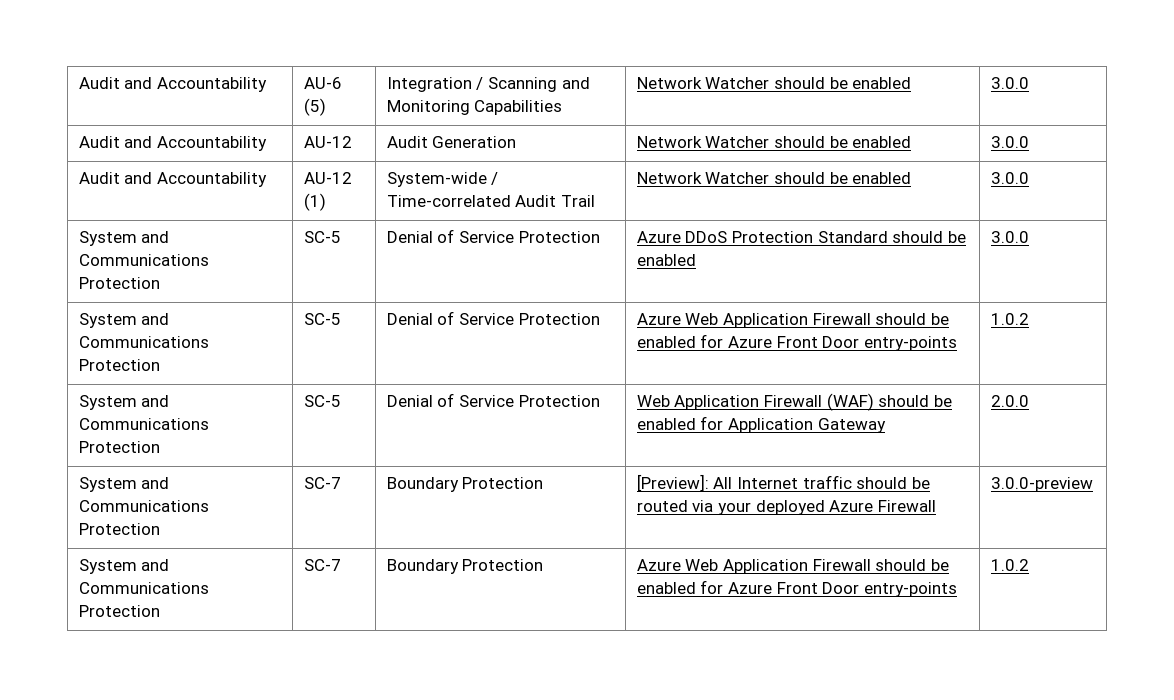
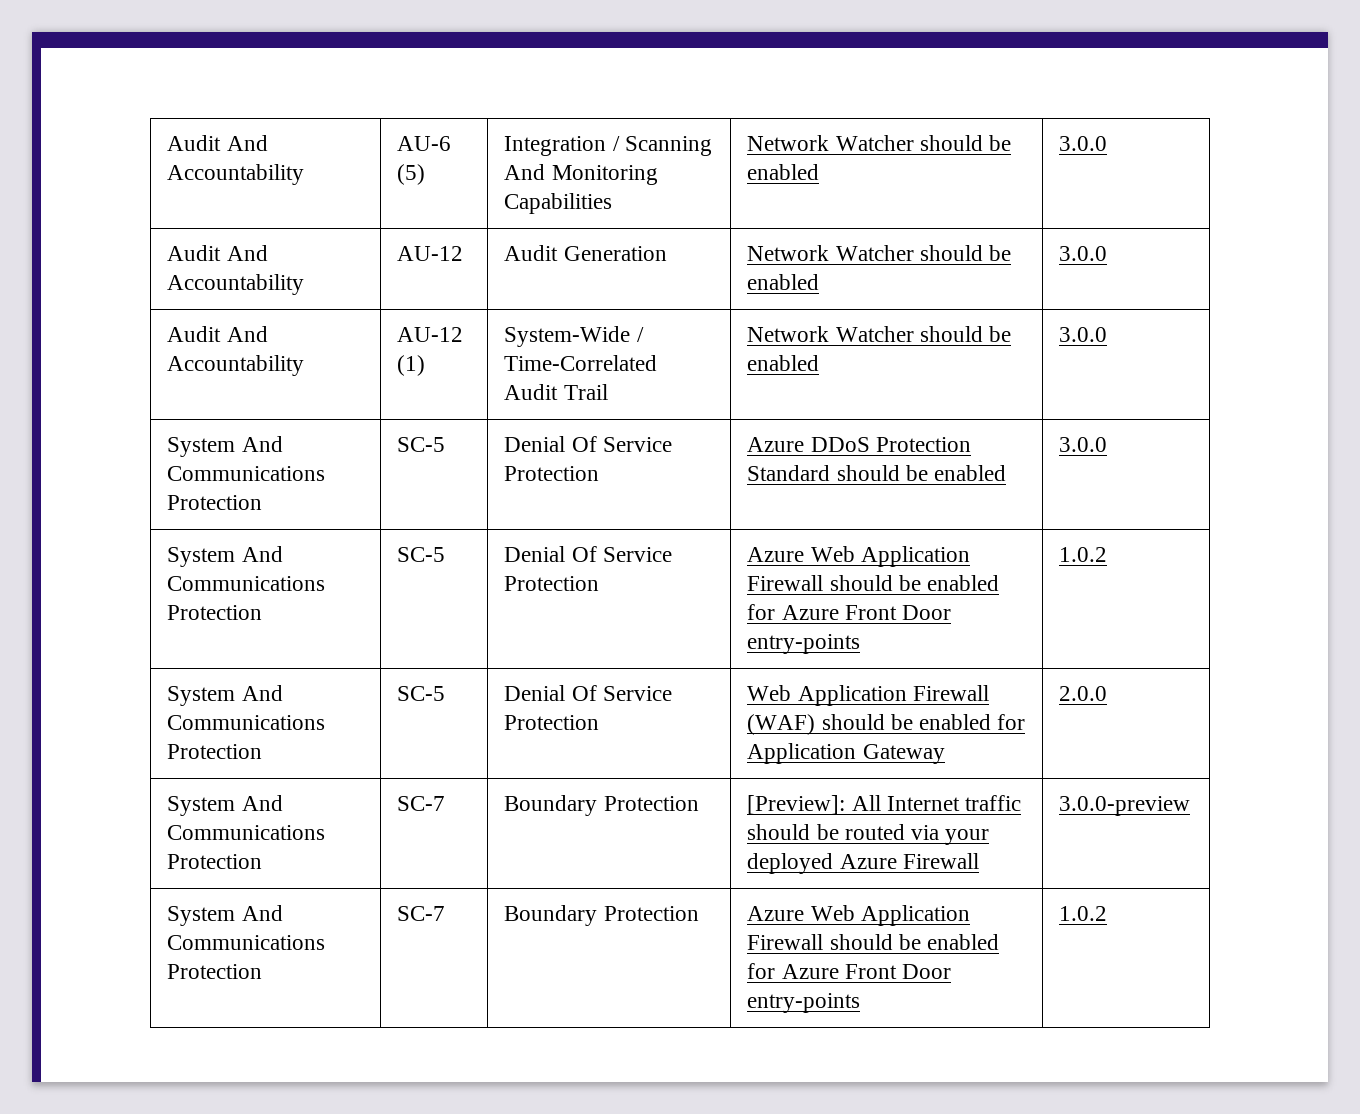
- Audit and Accountability | AU-6 (5) | Integration / Scanning and Monitoring Capabilities | Network Watcher should be enabled | 3.0.0
+ Audit And Accountability | AU-6 (5) | Integration / Scanning And Monitoring Capabilities | Network Watcher should be enabled | 3.0.0
- Audit and Accountability | AU-12 | Audit Generation | Network Watcher should be enabled | 3.0.0
+ Audit And Accountability | AU-12 | Audit Generation | Network Watcher should be enabled | 3.0.0
- Audit and Accountability | AU-12 (1) | System-wide / Time-correlated Audit Trail | Network Watcher should be enabled | 3.0.0
+ Audit And Accountability | AU-12 (1) | System-Wide / Time-Correlated Audit Trail | Network Watcher should be enabled | 3.0.0
- System and Communications Protection | SC-5 | Denial of Service Protection | Azure DDoS Protection Standard should be enabled | 3.0.0
+ System And Communications Protection | SC-5 | Denial Of Service Protection | Azure DDoS Protection Standard should be enabled | 3.0.0
- System and Communications Protection | SC-5 | Denial of Service Protection | Azure Web Application Firewall should be enabled for Azure Front Door entry-points | 1.0.2
+ System And Communications Protection | SC-5 | Denial Of Service Protection | Azure Web Application Firewall should be enabled for Azure Front Door entry-points | 1.0.2
- System and Communications Protection | SC-5 | Denial of Service Protection | Web Application Firewall (WAF) should be enabled for Application Gateway | 2.0.0
+ System And Communications Protection | SC-5 | Denial Of Service Protection | Web Application Firewall (WAF) should be enabled for Application Gateway | 2.0.0
- System and Communications Protection | SC-7 | Boundary Protection | [Preview]: All Internet traffic should be routed via your deployed Azure Firewall | 3.0.0-preview
+ System And Communications Protection | SC-7 | Boundary Protection | [Preview]: All Internet traffic should be routed via your deployed Azure Firewall | 3.0.0-preview
- System and Communications Protection | SC-7 | Boundary Protection | Azure Web Application Firewall should be enabled for Azure Front Door entry-points | 1.0.2
+ System And Communications Protection | SC-7 | Boundary Protection | Azure Web Application Firewall should be enabled for Azure Front Door entry-points | 1.0.2

